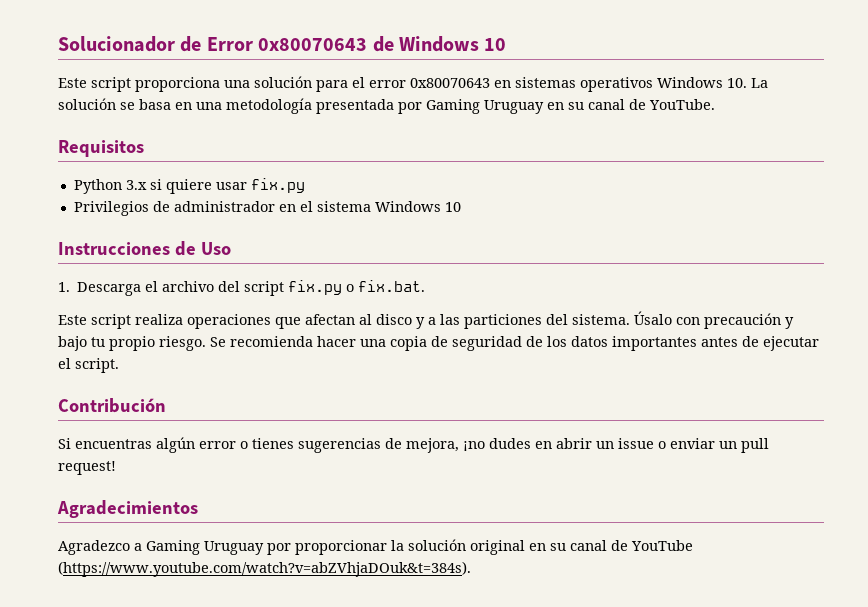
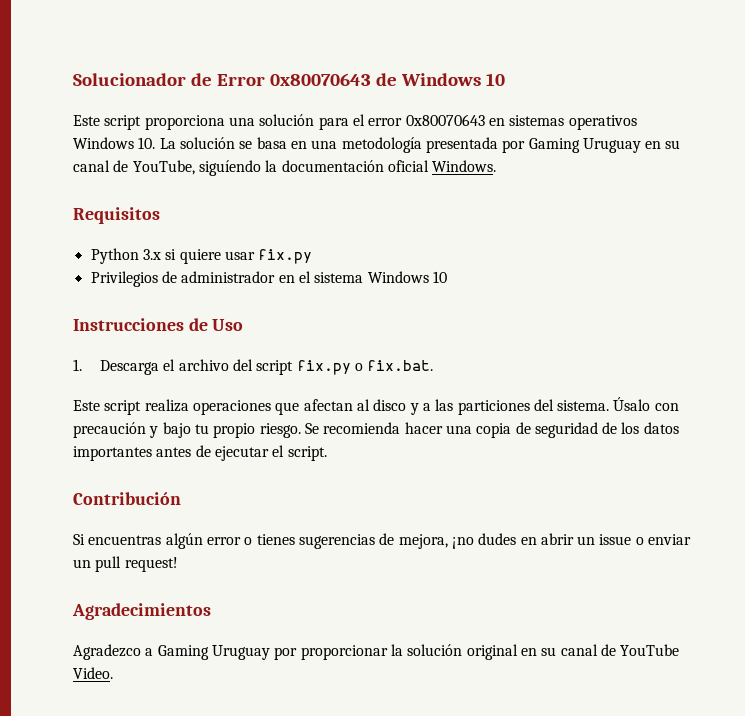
- Este script proporciona una solución para el error 0x80070643 en sistemas operativos Windows 10. La solución se basa en una metodología presentada por Gaming Uruguay en su canal de YouTube.
+ Este script proporciona una solución para el error 0x80070643 en sistemas operativos Windows 10. La solución se basa en una metodología presentada por Gaming Uruguay en su canal de YouTube, siguíendo la documentación oficial Windows.
- Agradezco a Gaming Uruguay por proporcionar la solución original en su canal de YouTube (https://www.youtube.com/watch?v=abZVhjaDOuk&t=384s).
+ Agradezco a Gaming Uruguay por proporcionar la solución original en su canal de YouTube Video.

